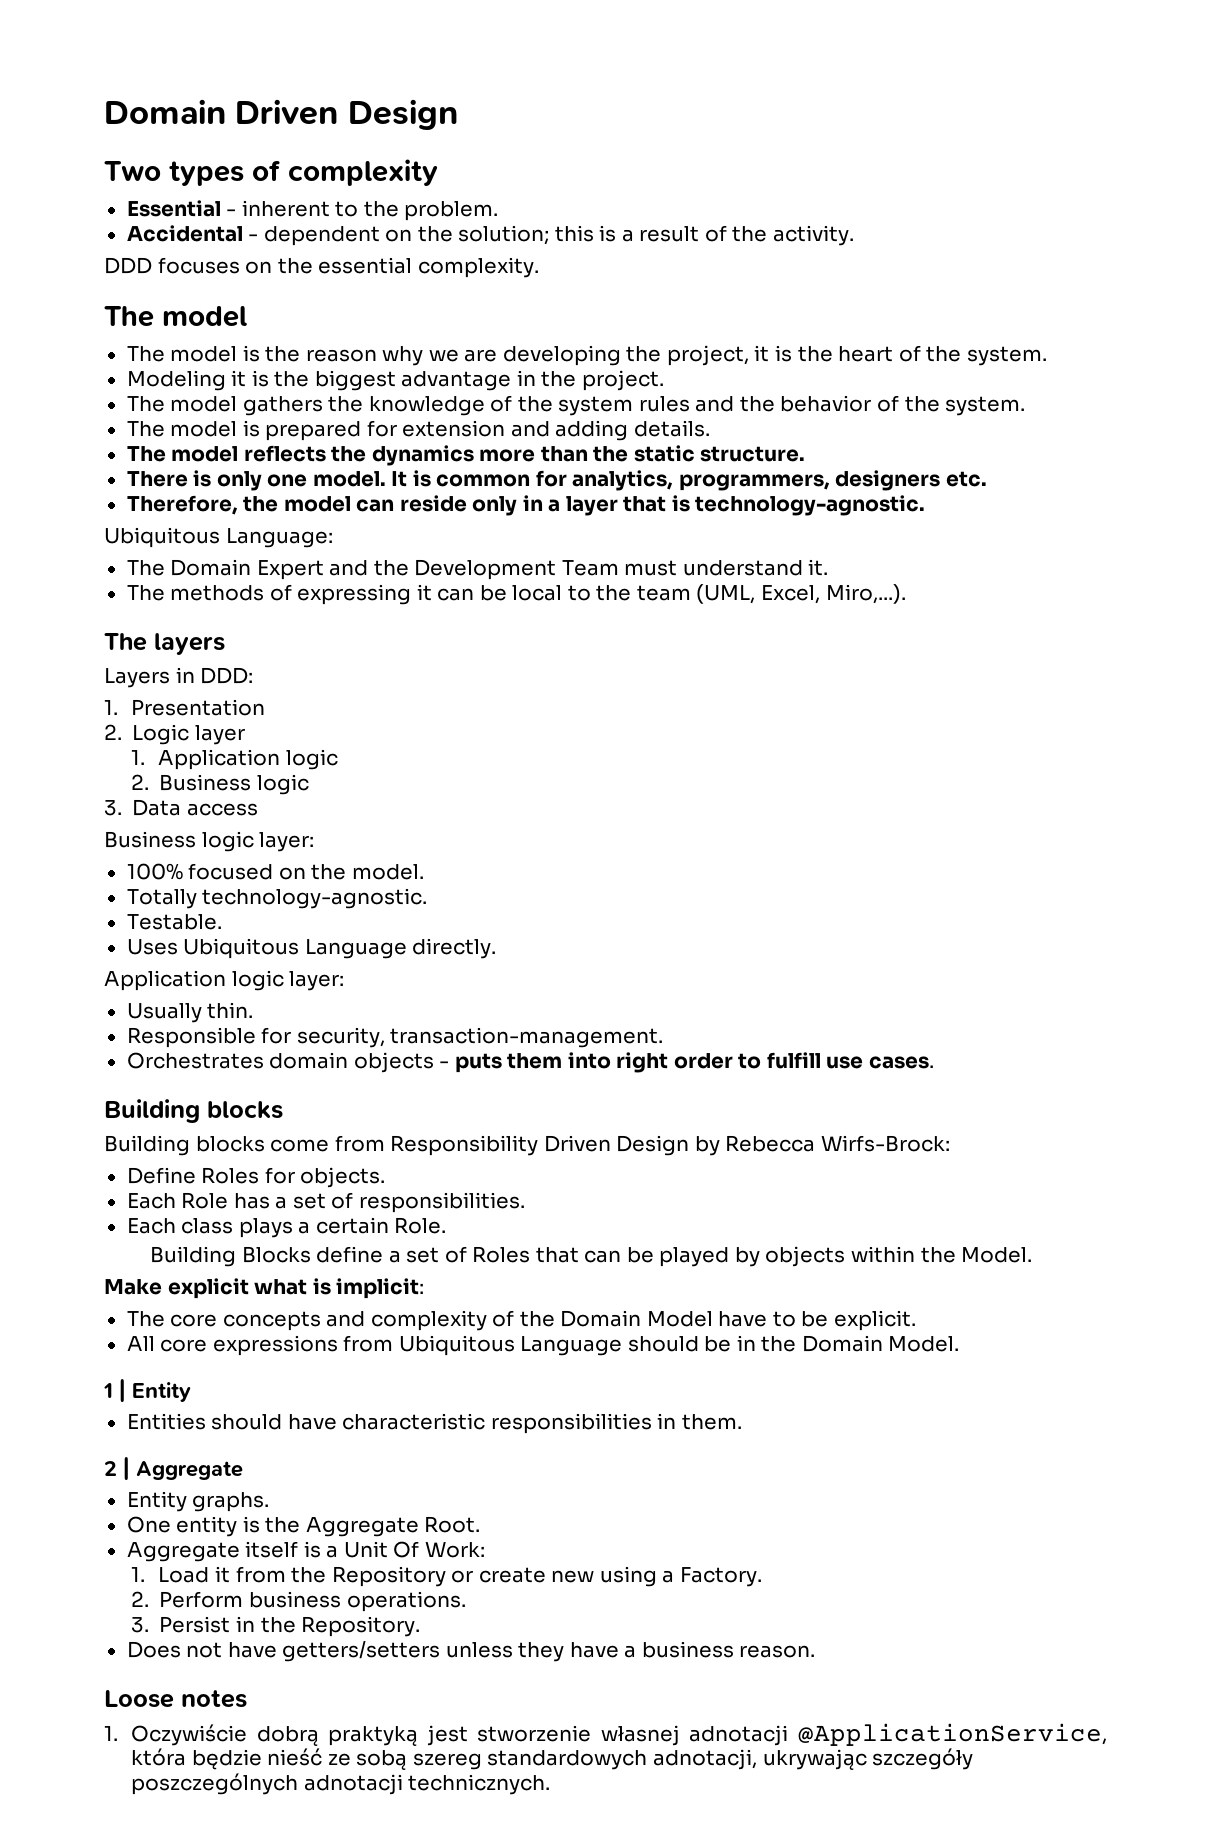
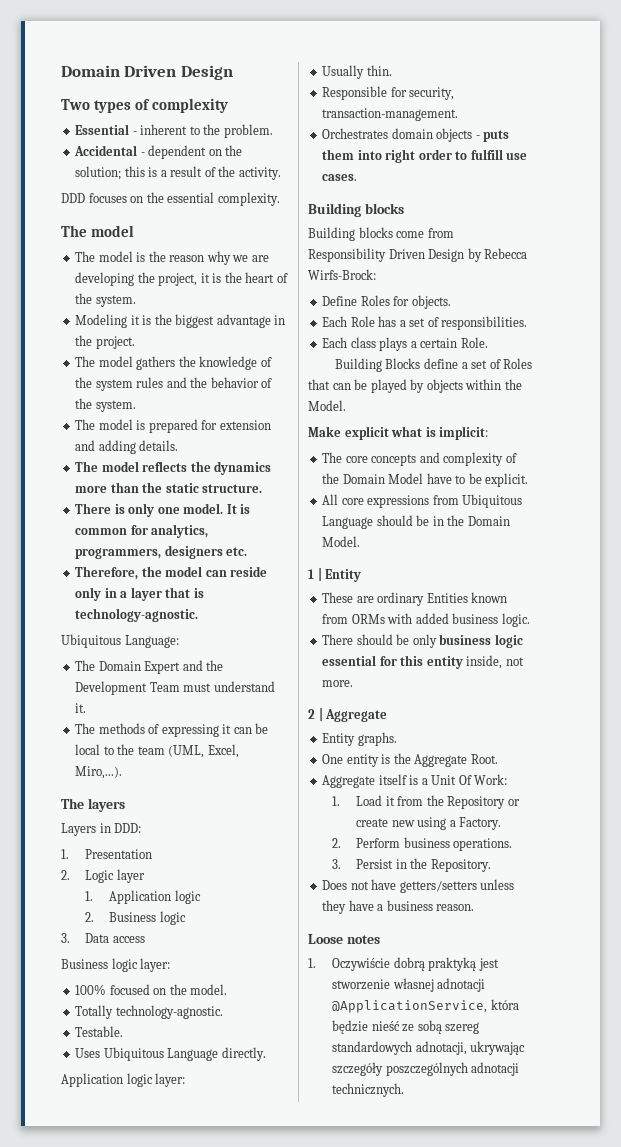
- Entities should have characteristic responsibilities in them.
+ These are ordinary Entities known from ORMs with added business logic.
+ There should be only business logic essential for this entity inside, not more.

